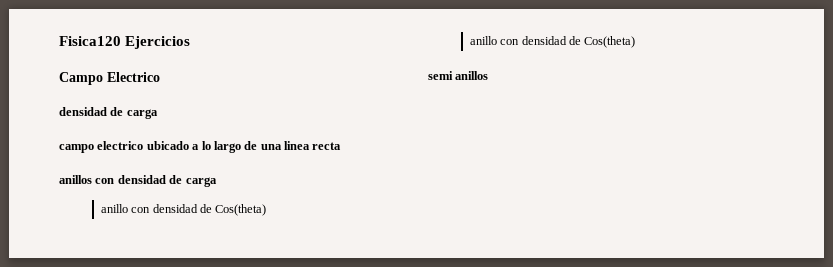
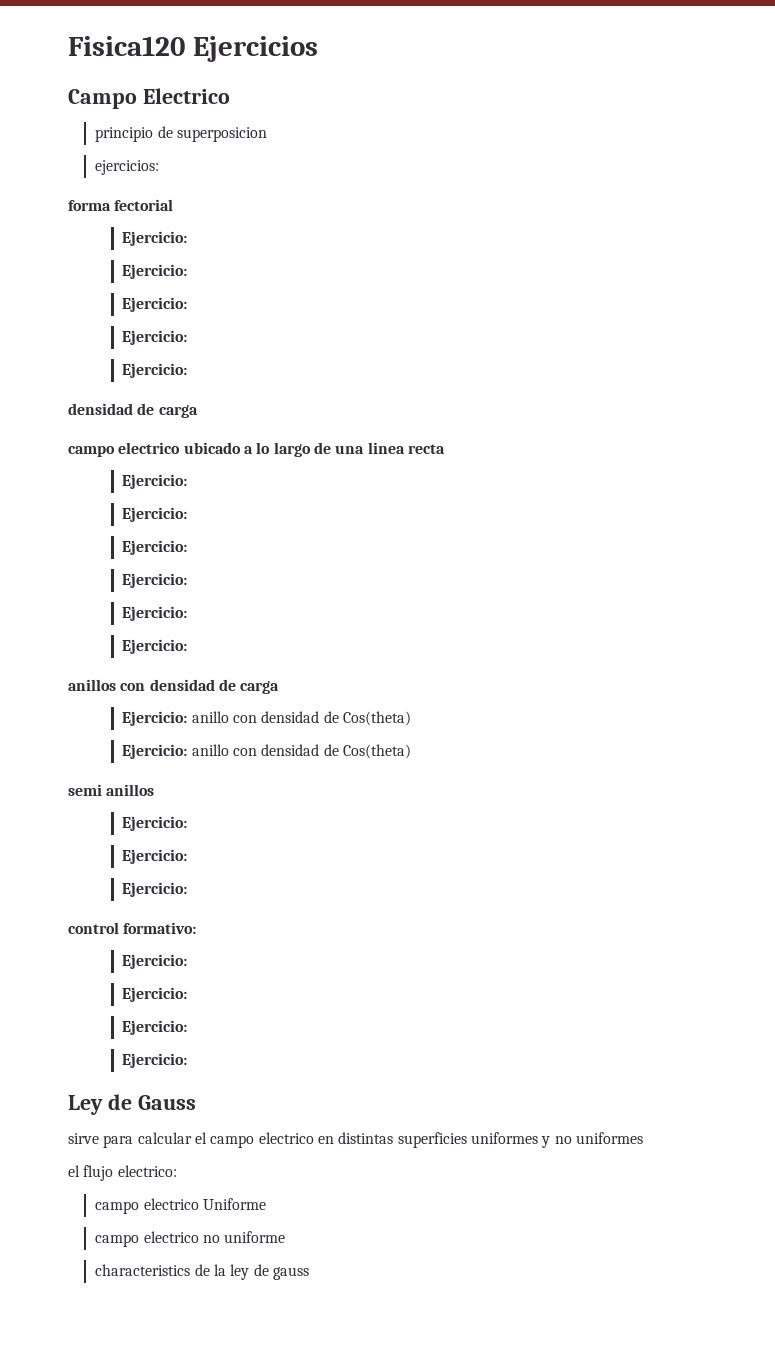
+ principio de superposicion
+ ejercicios:
+ forma fectorial
+ Ejercicio:
+ Ejercicio:
+ Ejercicio:
+ Ejercicio:
+ Ejercicio:
  campo electrico ubicado a lo largo de una linea recta
+ Ejercicio:
+ Ejercicio:
+ Ejercicio:
+ Ejercicio:
+ Ejercicio:
+ Ejercicio:
  anillos con densidad de carga
- anillo con densidad de Cos(theta)
- anillo con densidad de Cos(theta)
+ Ejercicio: anillo con densidad de Cos(theta)
+ Ejercicio: anillo con densidad de Cos(theta)
  semi anillos
+ Ejercicio:
+ Ejercicio:
+ Ejercicio:
+ control formativo:
+ Ejercicio:
+ Ejercicio:
+ Ejercicio:
+ Ejercicio:
+ Ley de Gauss
+ sirve para calcular el campo electrico en distintas superficies uniformes y no uniformes
+ el flujo electrico:
+ campo electrico Uniforme
+ campo electrico no uniforme
+ characteristics de la ley de gauss

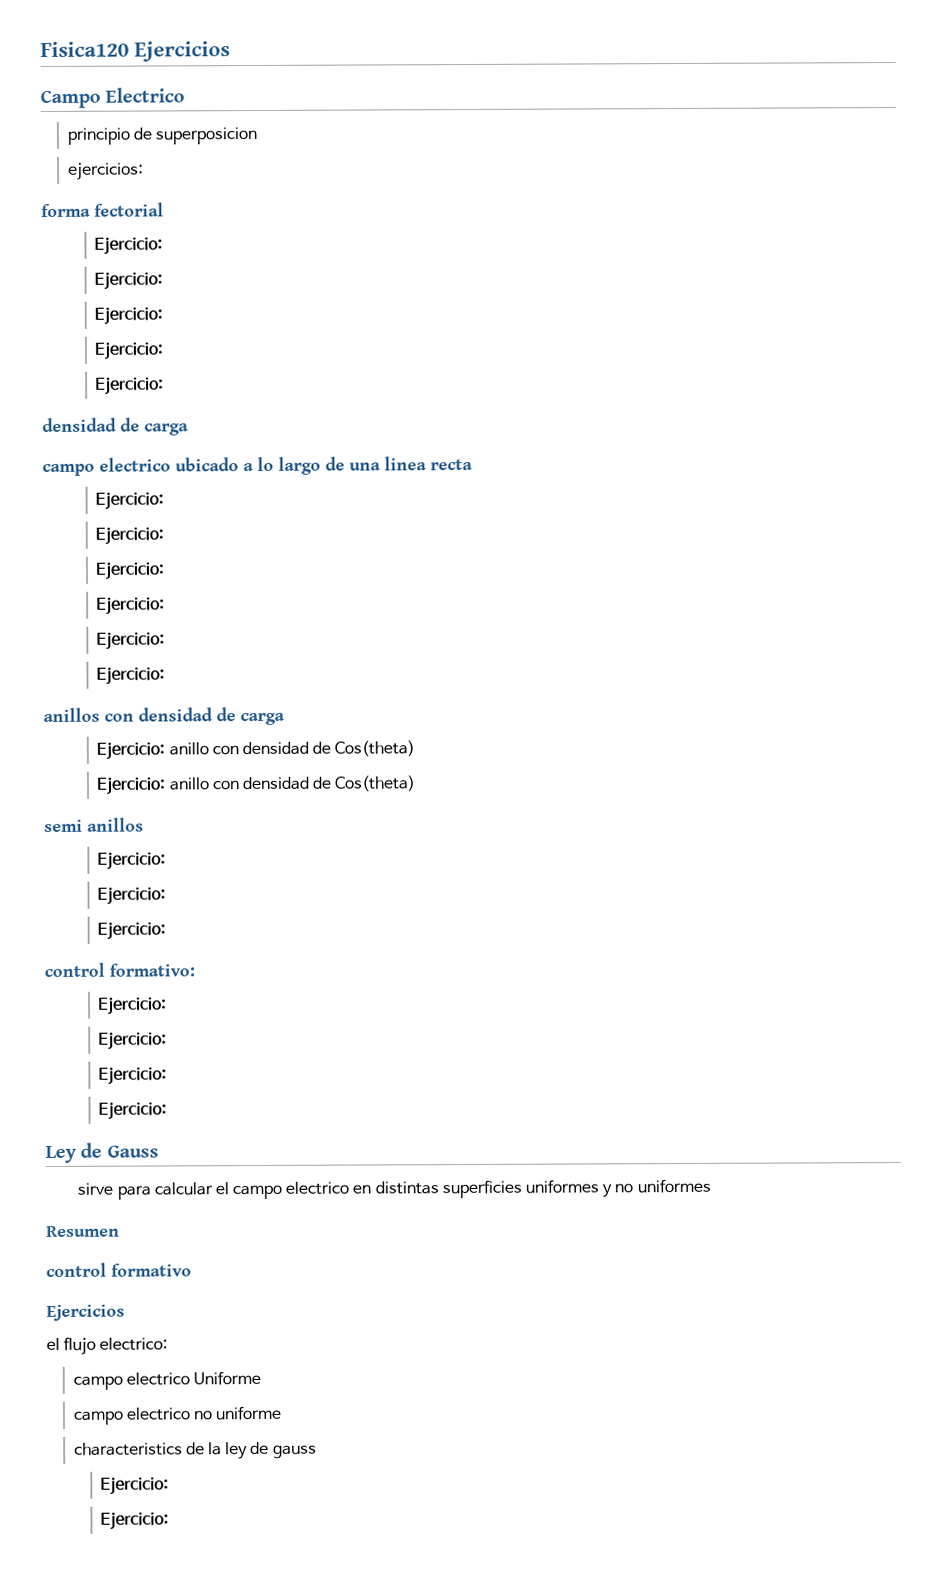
+ Resumen
+ control formativo
+ Ejercicios
  characteristics de la ley de gauss
+ Ejercicio:
+ Ejercicio:

